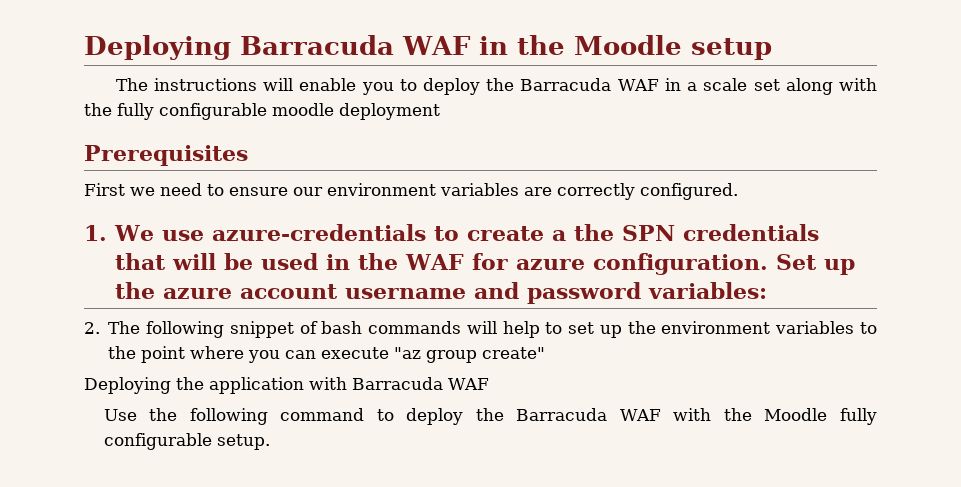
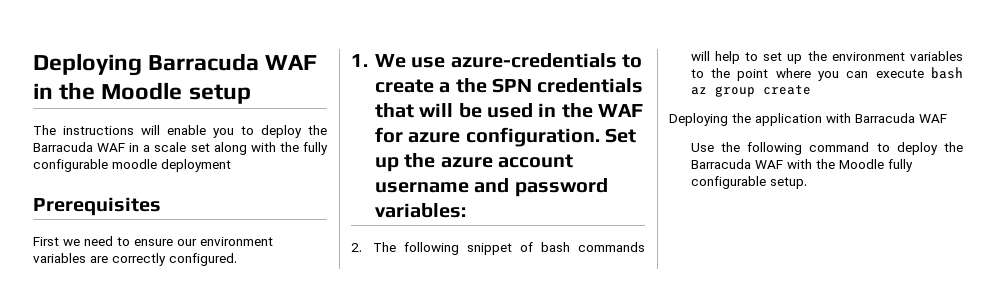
- 2. The following snippet of bash commands will help to set up the environment variables to the point where you can execute "az group create"
+ 2. The following snippet of bash commands will help to set up the environment variables to the point where you can execute bash az group create

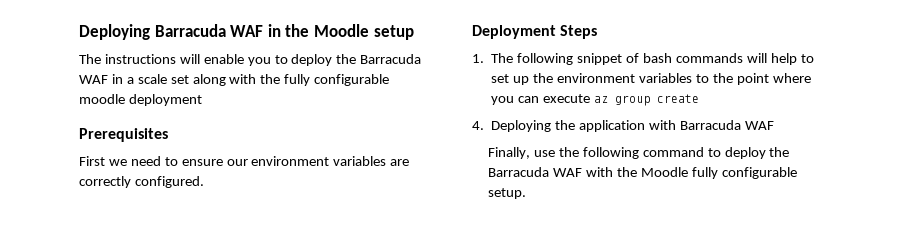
- 1. We use azure-credentials to create a the SPN credentials that will be used in the WAF for azure configuration. Set up the azure account username and password variables:
- 2. The following snippet of bash commands will help to set up the environment variables to the point where you can execute bash az group create
+ Deployment Steps
+ 1. The following snippet of bash commands will help to set up the environment variables to the point where you can execute az group create
- Deploying the application with Barracuda WAF
+ 4. Deploying the application with Barracuda WAF
- Use the following command to deploy the Barracuda WAF with the Moodle fully configurable setup.
+ Finally, use the following command to deploy the Barracuda WAF with the Moodle fully configurable setup.

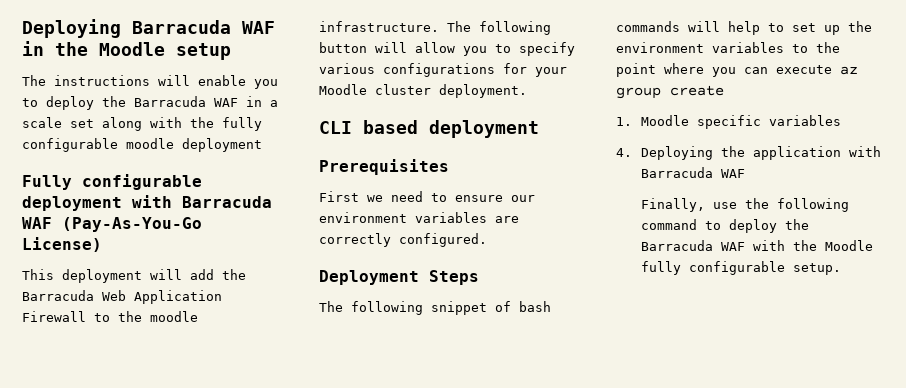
+ Fully configurable deployment with Barracuda WAF (Pay-As-You-Go License)
+ This deployment will add the Barracuda Web Application Firewall to the moodle infrastructure. The following button will allow you to specify various configurations for your Moodle cluster deployment.
+ CLI based deployment
- 1. The following snippet of bash commands will help to set up the environment variables to the point where you can execute az group create
+ The following snippet of bash commands will help to set up the environment variables to the point where you can execute az group create
+ 1. Moodle specific variables

